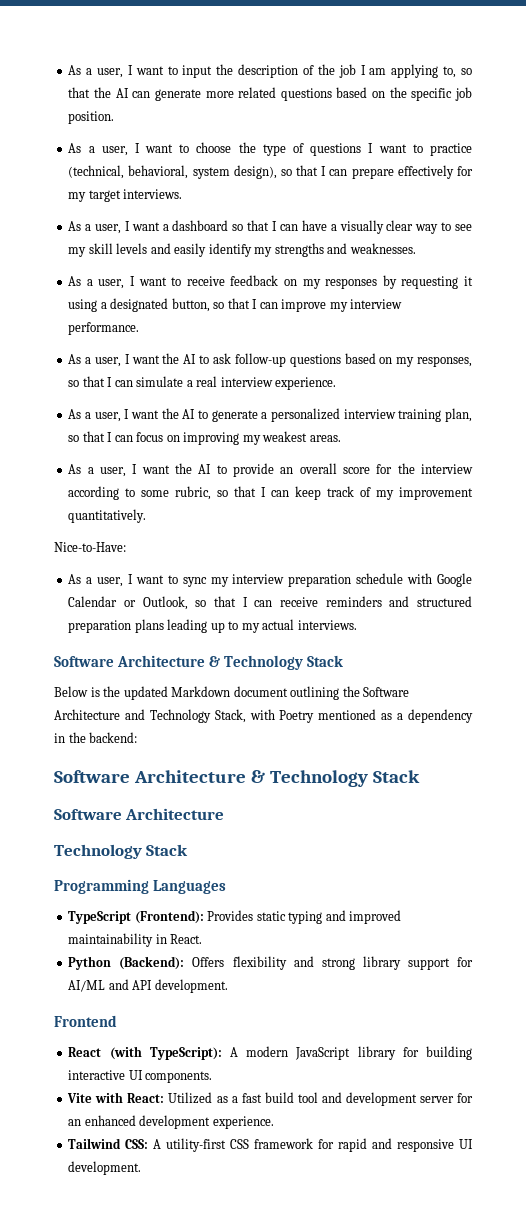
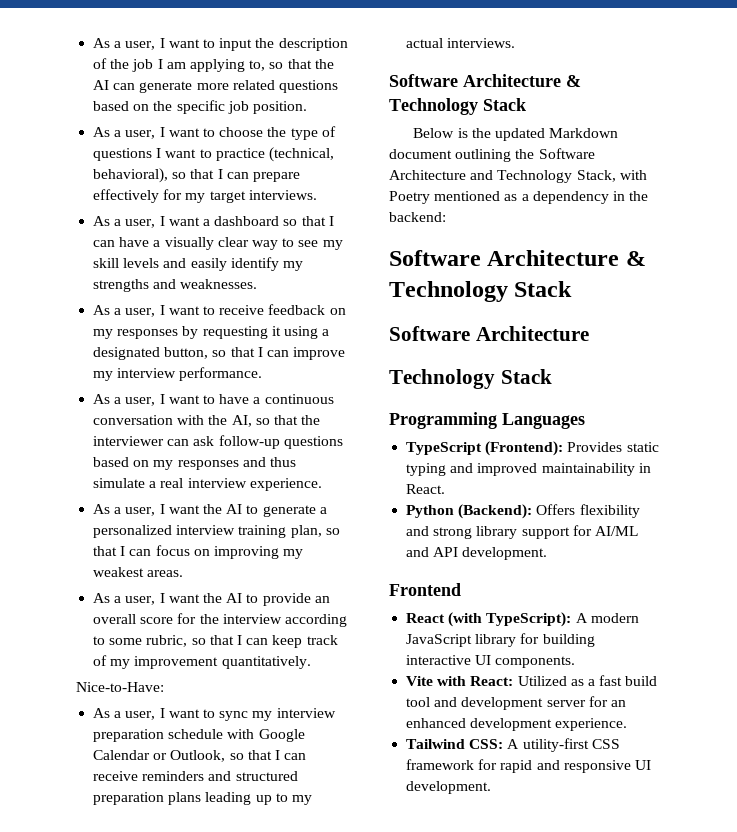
- As a user, I want to choose the type of questions I want to practice (technical, behavioral, system design), so that I can prepare effectively for my target interviews.
+ As a user, I want to choose the type of questions I want to practice (technical, behavioral), so that I can prepare effectively for my target interviews.
- As a user, I want the AI to ask follow-up questions based on my responses, so that I can simulate a real interview experience.
+ As a user, I want to have a continuous conversation with the AI, so that the interviewer can ask follow-up questions based on my responses and thus simulate a real interview experience.

